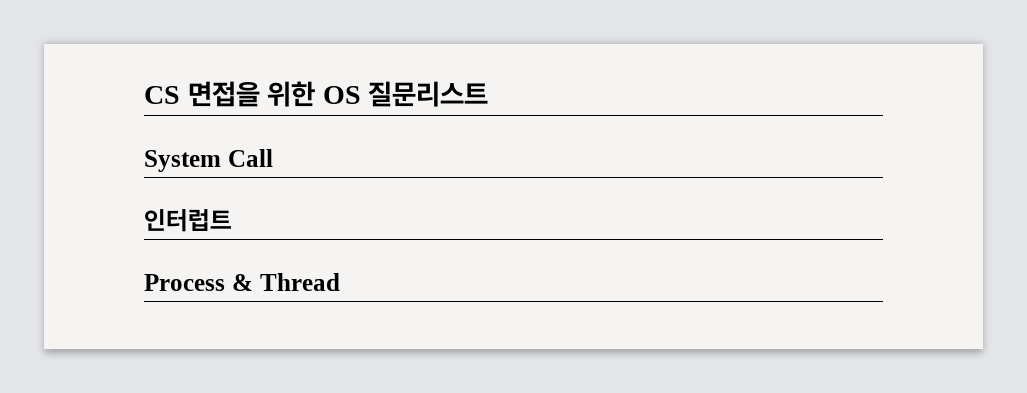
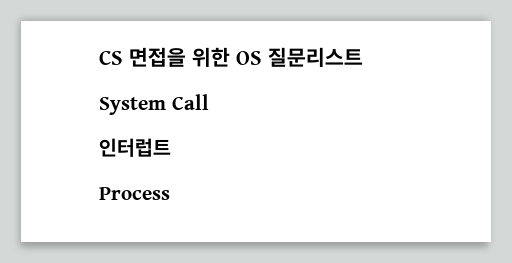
- Process & Thread
+ Process

